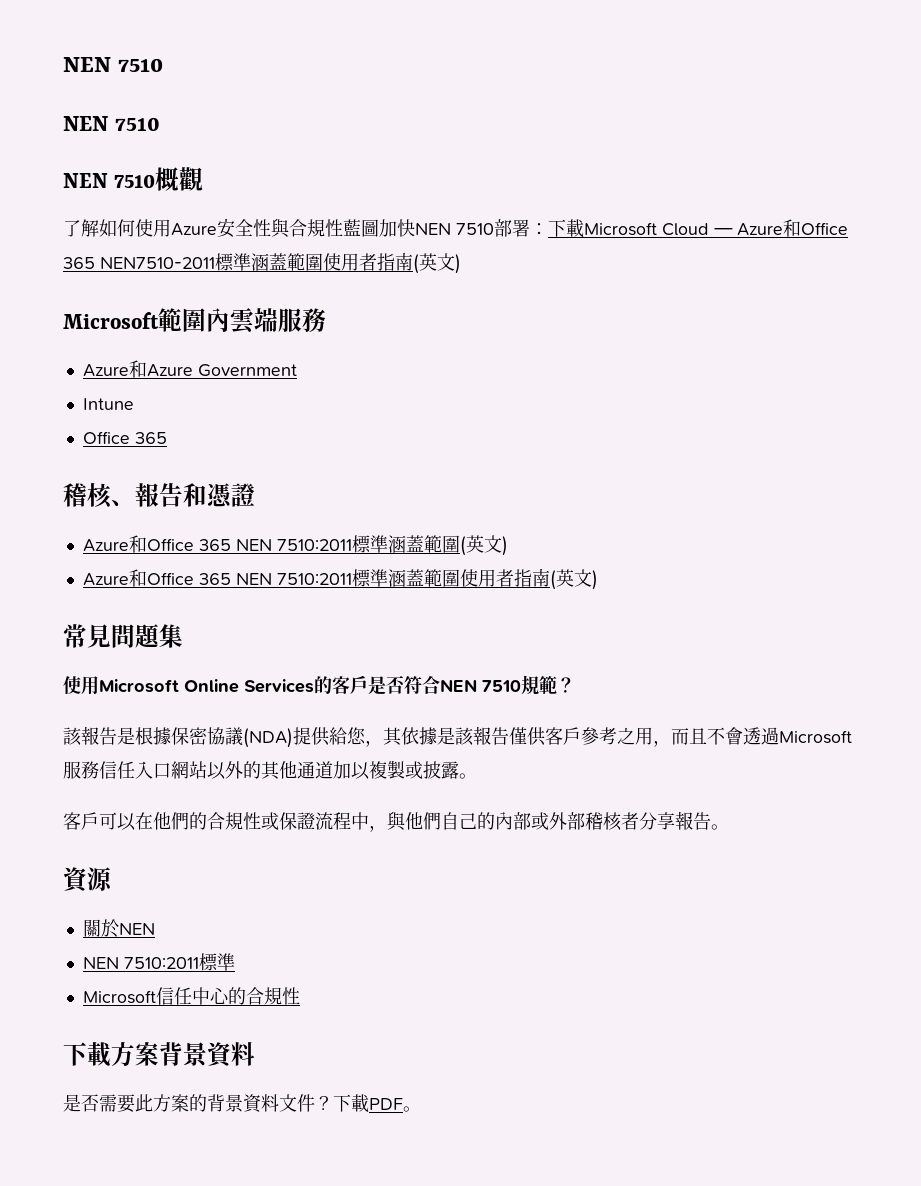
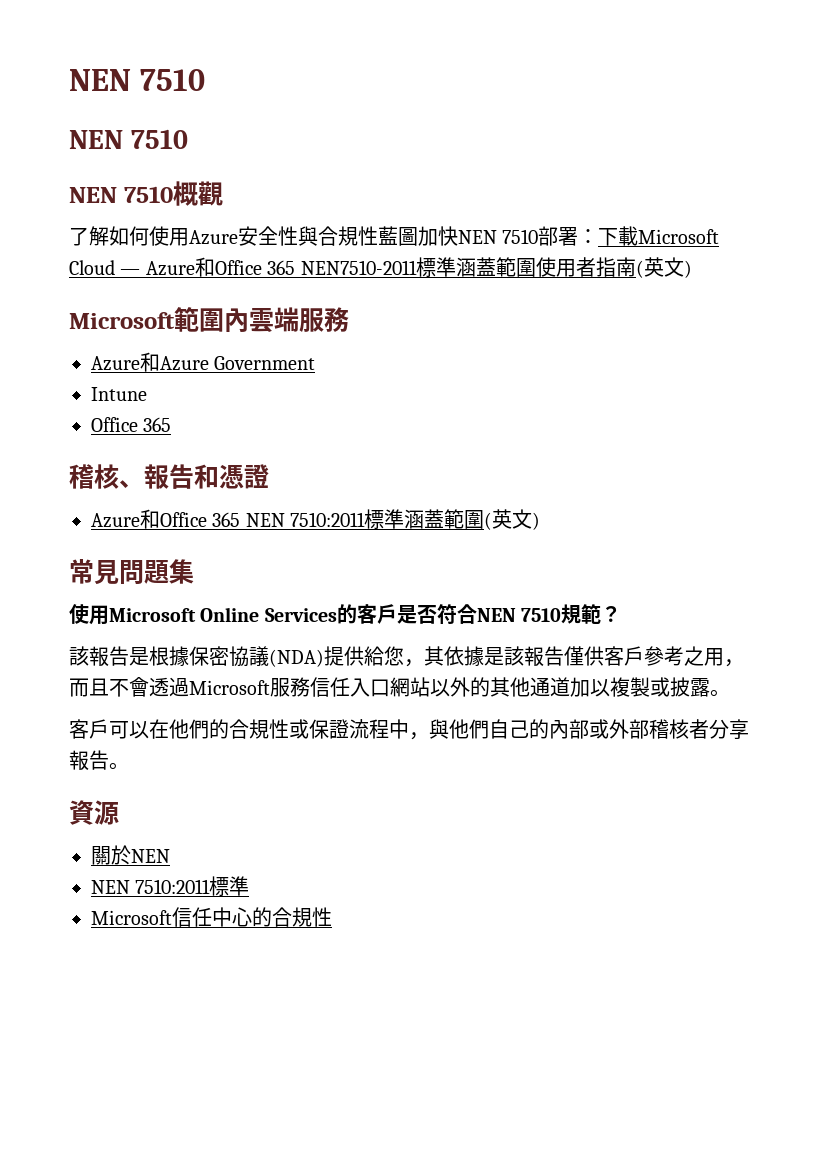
- Azure和Office 365 NEN 7510:2011標準涵蓋範圍使用者指南(英文)
- 下載方案背景資料
- 是否需要此方案的背景資料文件？下載PDF。

